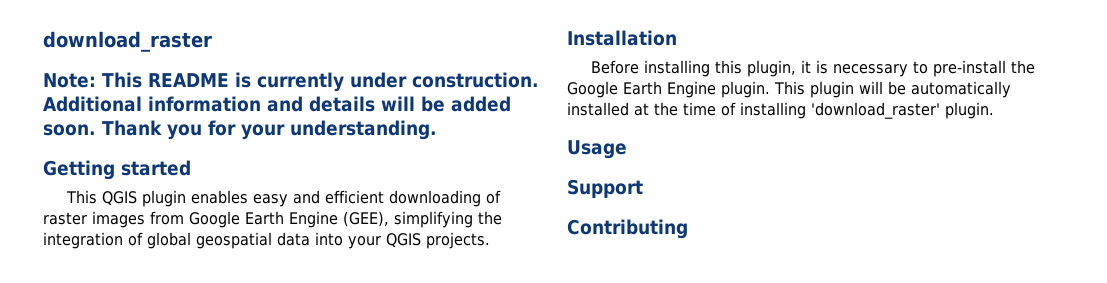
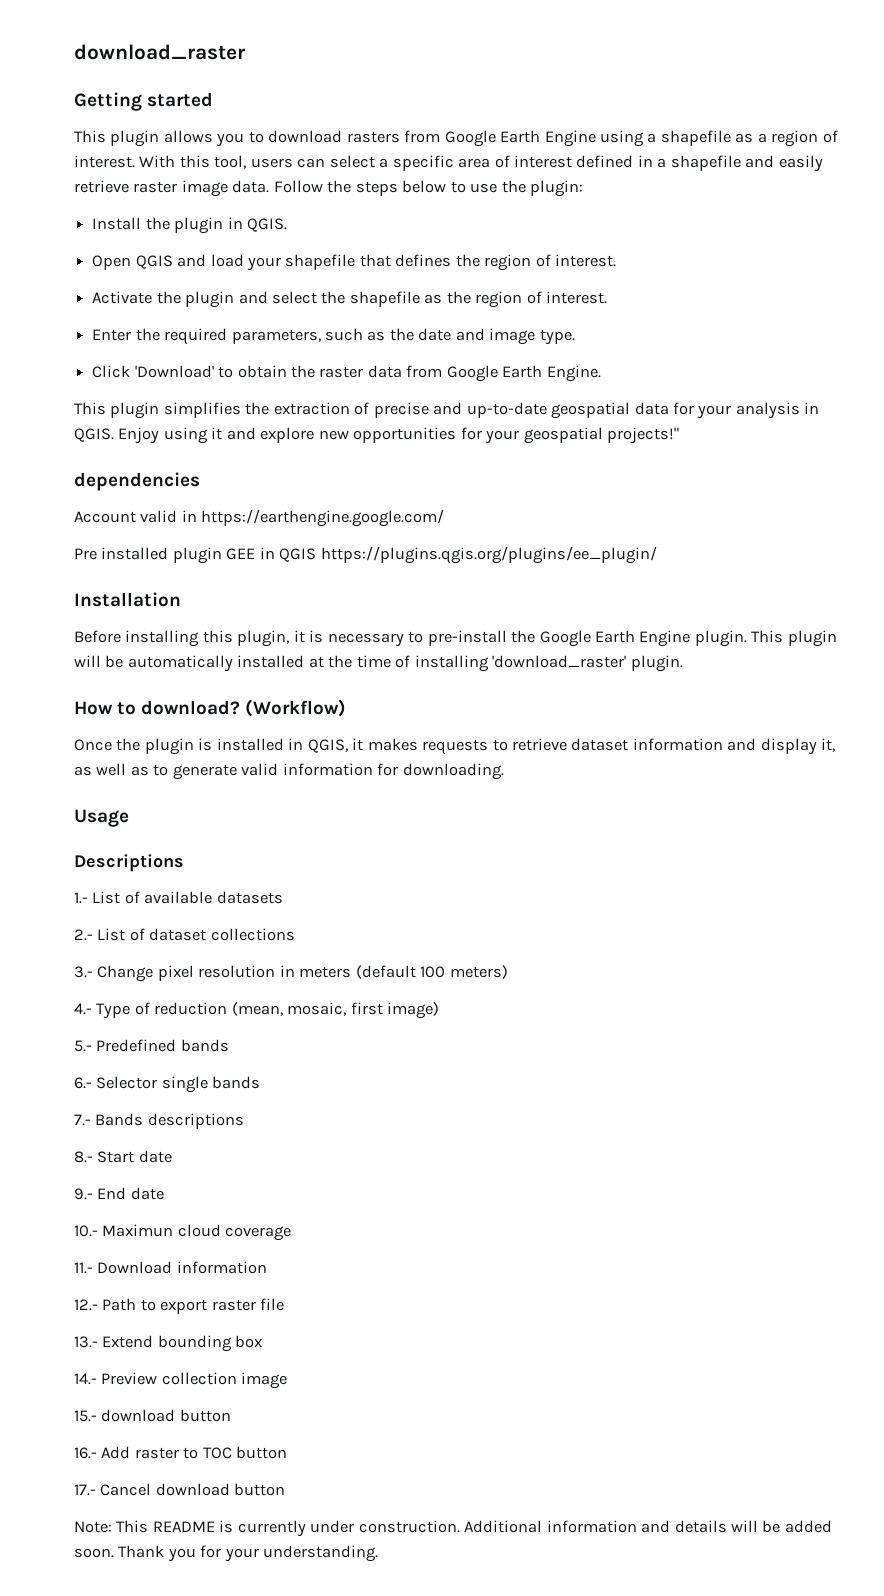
- Note: This README is currently under construction. Additional information and details will be added soon. Thank you for your understanding.
  Getting started
- This QGIS plugin enables easy and efficient downloading of raster images from Google Earth Engine (GEE), simplifying the integration of global geospatial data into your QGIS projects.
+ This plugin allows you to download rasters from Google Earth Engine using a shapefile as a region of interest. With this tool, users can select a specific area of interest defined in a shapefile and easily retrieve raster image data. Follow the steps below to use the plugin:
+ Install the plugin in QGIS.
+ Open QGIS and load your shapefile that defines the region of interest.
+ Activate the plugin and select the shapefile as the region of interest.
+ Enter the required parameters, such as the date and image type.
+ Click 'Download' to obtain the raster data from Google Earth Engine.
+ This plugin simplifies the extraction of precise and up-to-date geospatial data for your analysis in QGIS. Enjoy using it and explore new opportunities for your geospatial projects!"
+ dependencies
+ Account valid in https://earthengine.google.com/
+ Pre installed plugin GEE in QGIS https://plugins.qgis.org/plugins/ee_plugin/
+ How to download? (Workflow)
+ Once the plugin is installed in QGIS, it makes requests to retrieve dataset information and display it, as well as to generate valid information for downloading.
  Usage
- Support
- Contributing
+ Descriptions
+ 1.- List of available datasets
+ 2.- List of dataset collections
+ 3.- Change pixel resolution in meters (default 100 meters)
+ 4.- Type of reduction (mean, mosaic, first image)
+ 5.- Predefined bands
+ 6.- Selector single bands
+ 7.- Bands descriptions
+ 8.- Start date
+ 9.- End date
+ 10.- Maximun cloud coverage
+ 11.- Download information
+ 12.- Path to export raster file
+ 13.- Extend bounding box
+ 14.- Preview collection image
+ 15.- download button
+ 16.- Add raster to TOC button
+ 17.- Cancel download button
+ Note: This README is currently under construction. Additional information and details will be added soon. Thank you for your understanding.

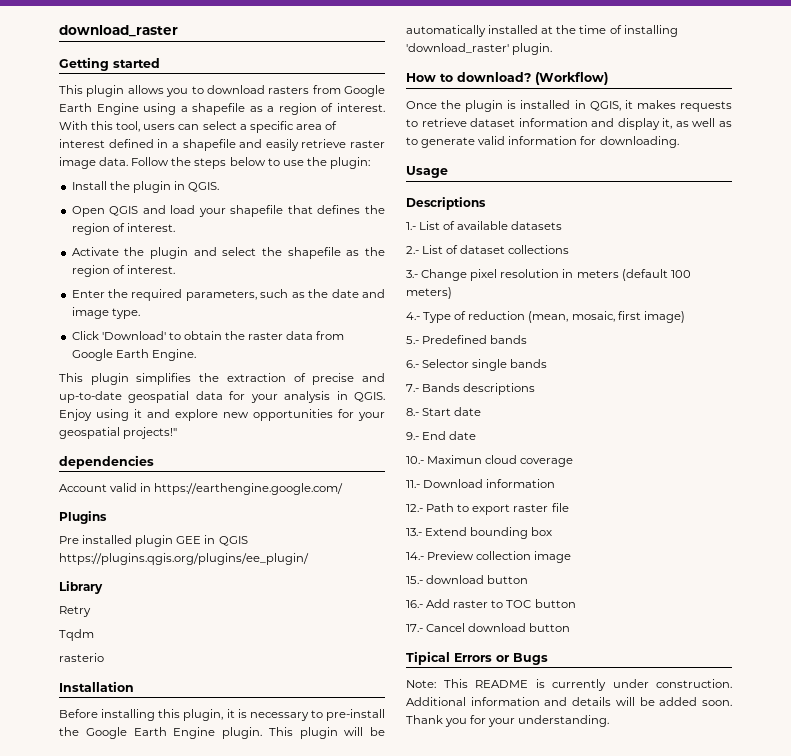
+ Plugins
+ Library
+ Retry
+ Tqdm
+ rasterio
+ Tipical Errors or Bugs

